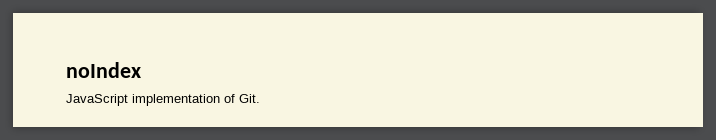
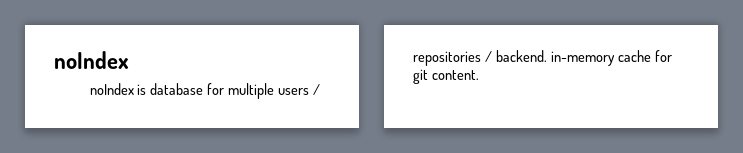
- JavaScript implementation of Git.
+ noIndex is database for multiple users / repositories / backend. in-memory cache for git content.

